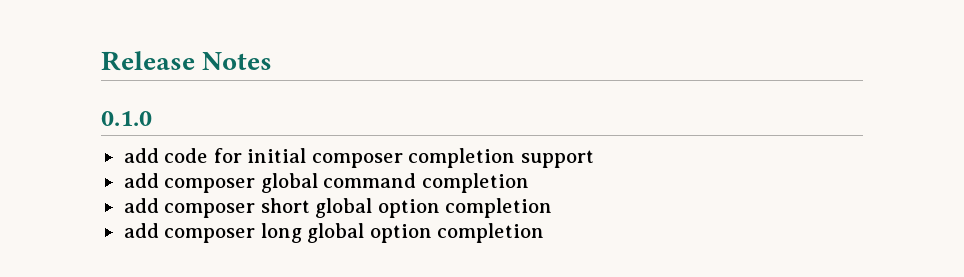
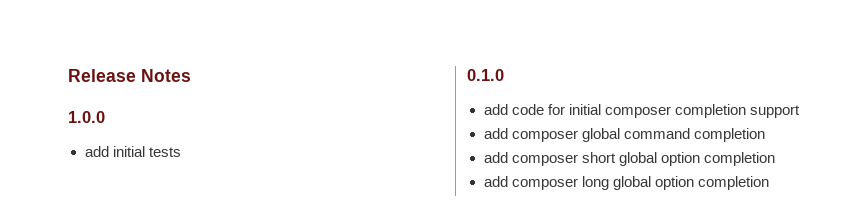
+ 1.0.0
+ add initial tests

